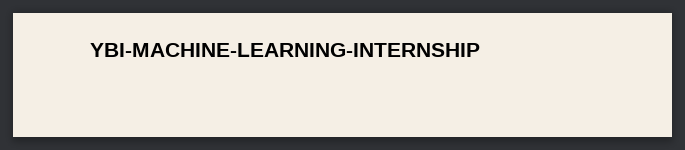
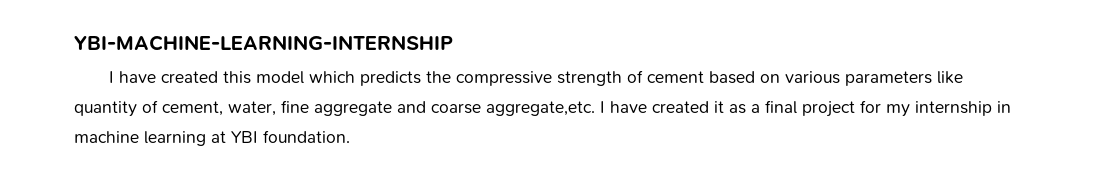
+ I have created this model which predicts the compressive strength of cement based on various parameters like quantity of cement, water, fine aggregate and coarse aggregate,etc. I have created it as a final project for my internship in machine learning at YBI foundation.

